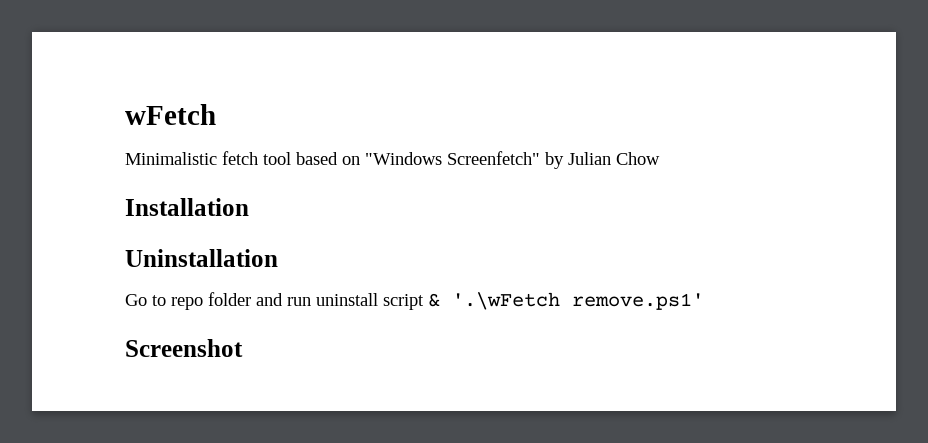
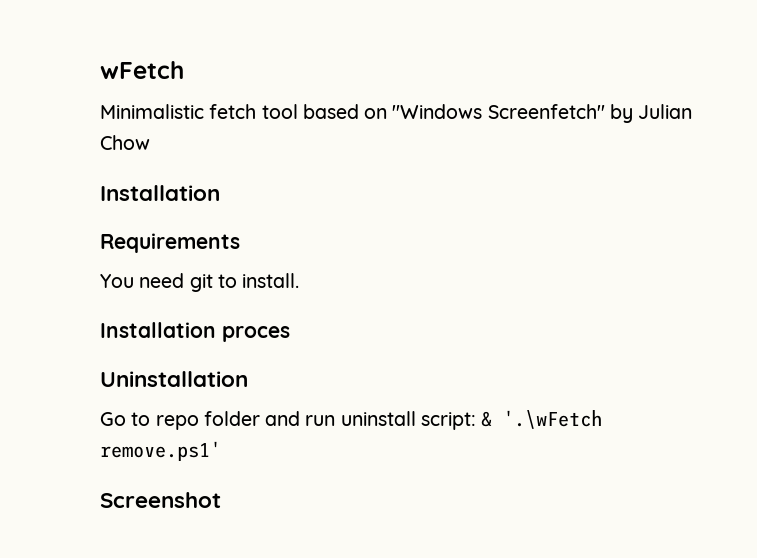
+ Requirements
+ You need git to install.
+ Installation proces
- Go to repo folder and run uninstall script & '.\wFetch remove.ps1'
+ Go to repo folder and run uninstall script: & '.\wFetch remove.ps1'

